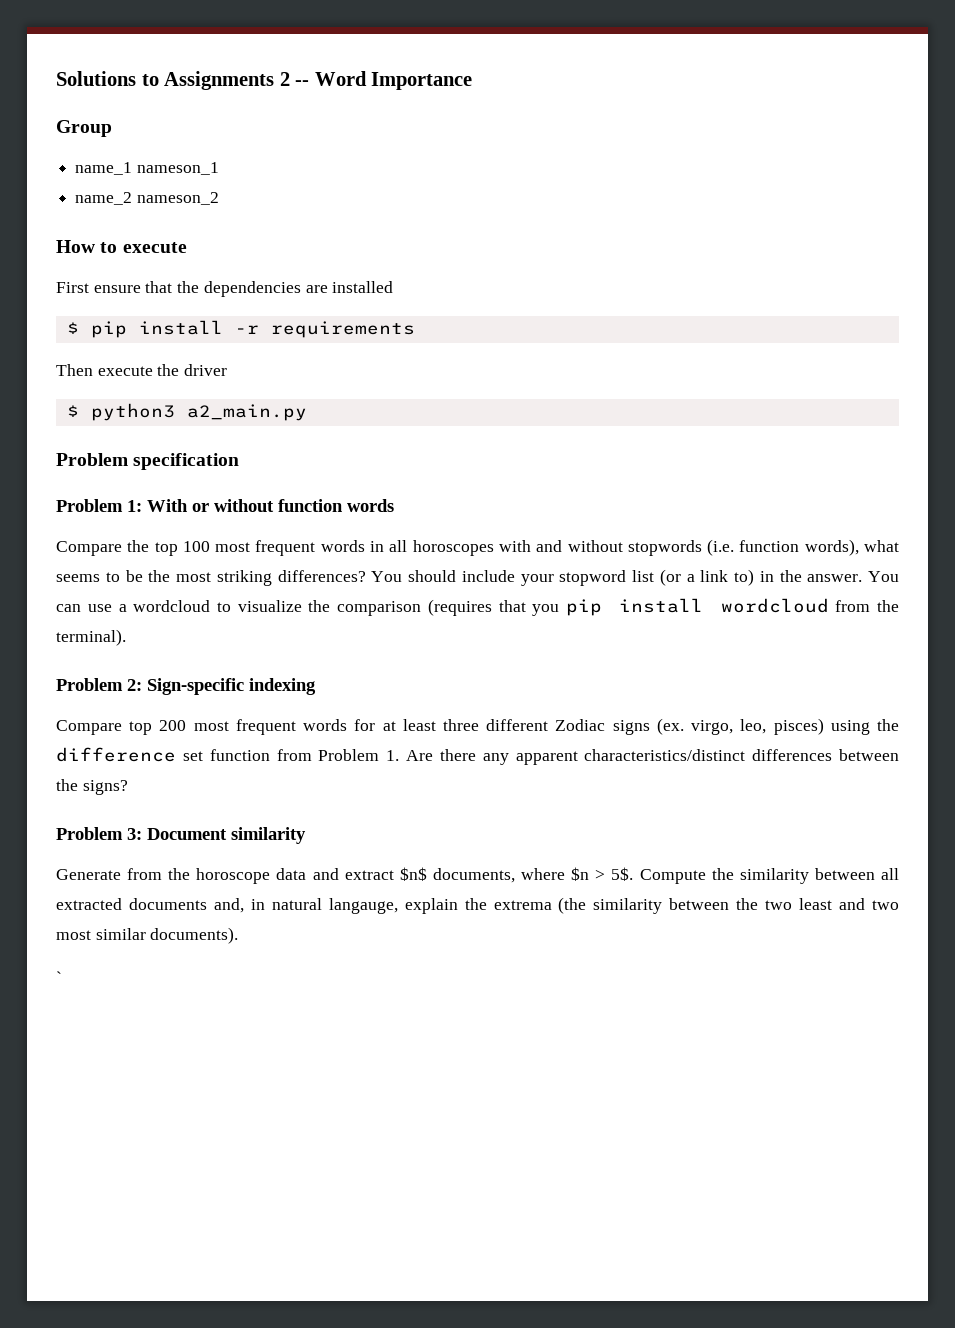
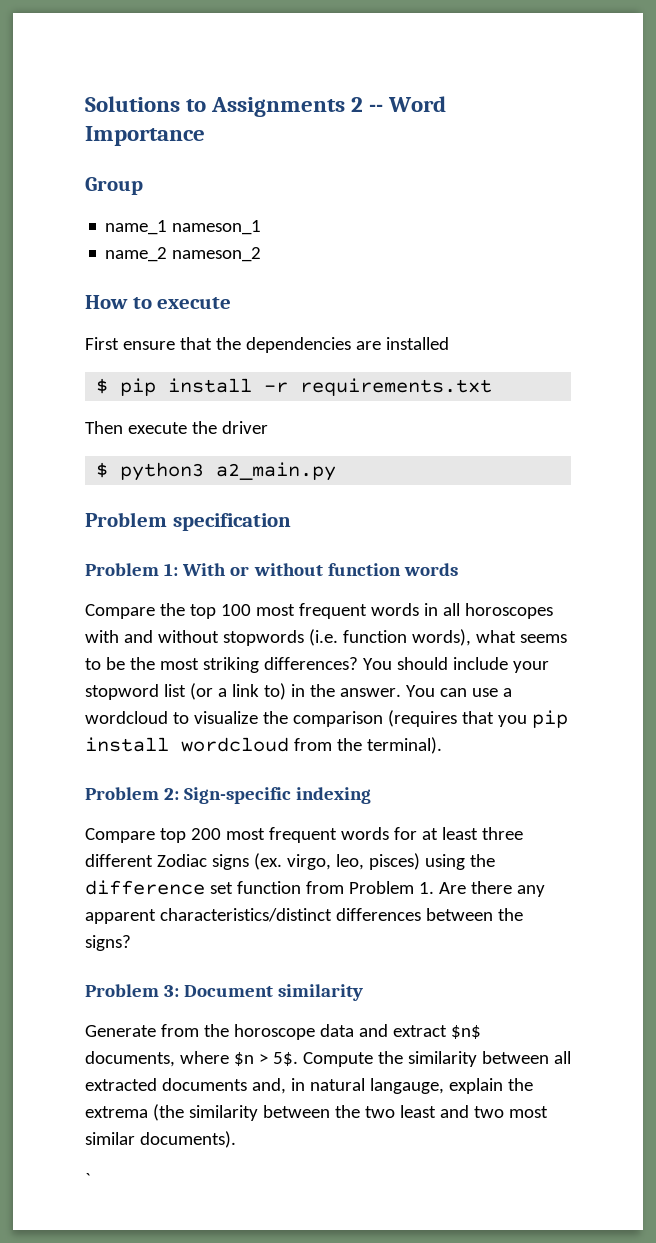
- $ pip install -r requirements
+ $ pip install -r requirements.txt

